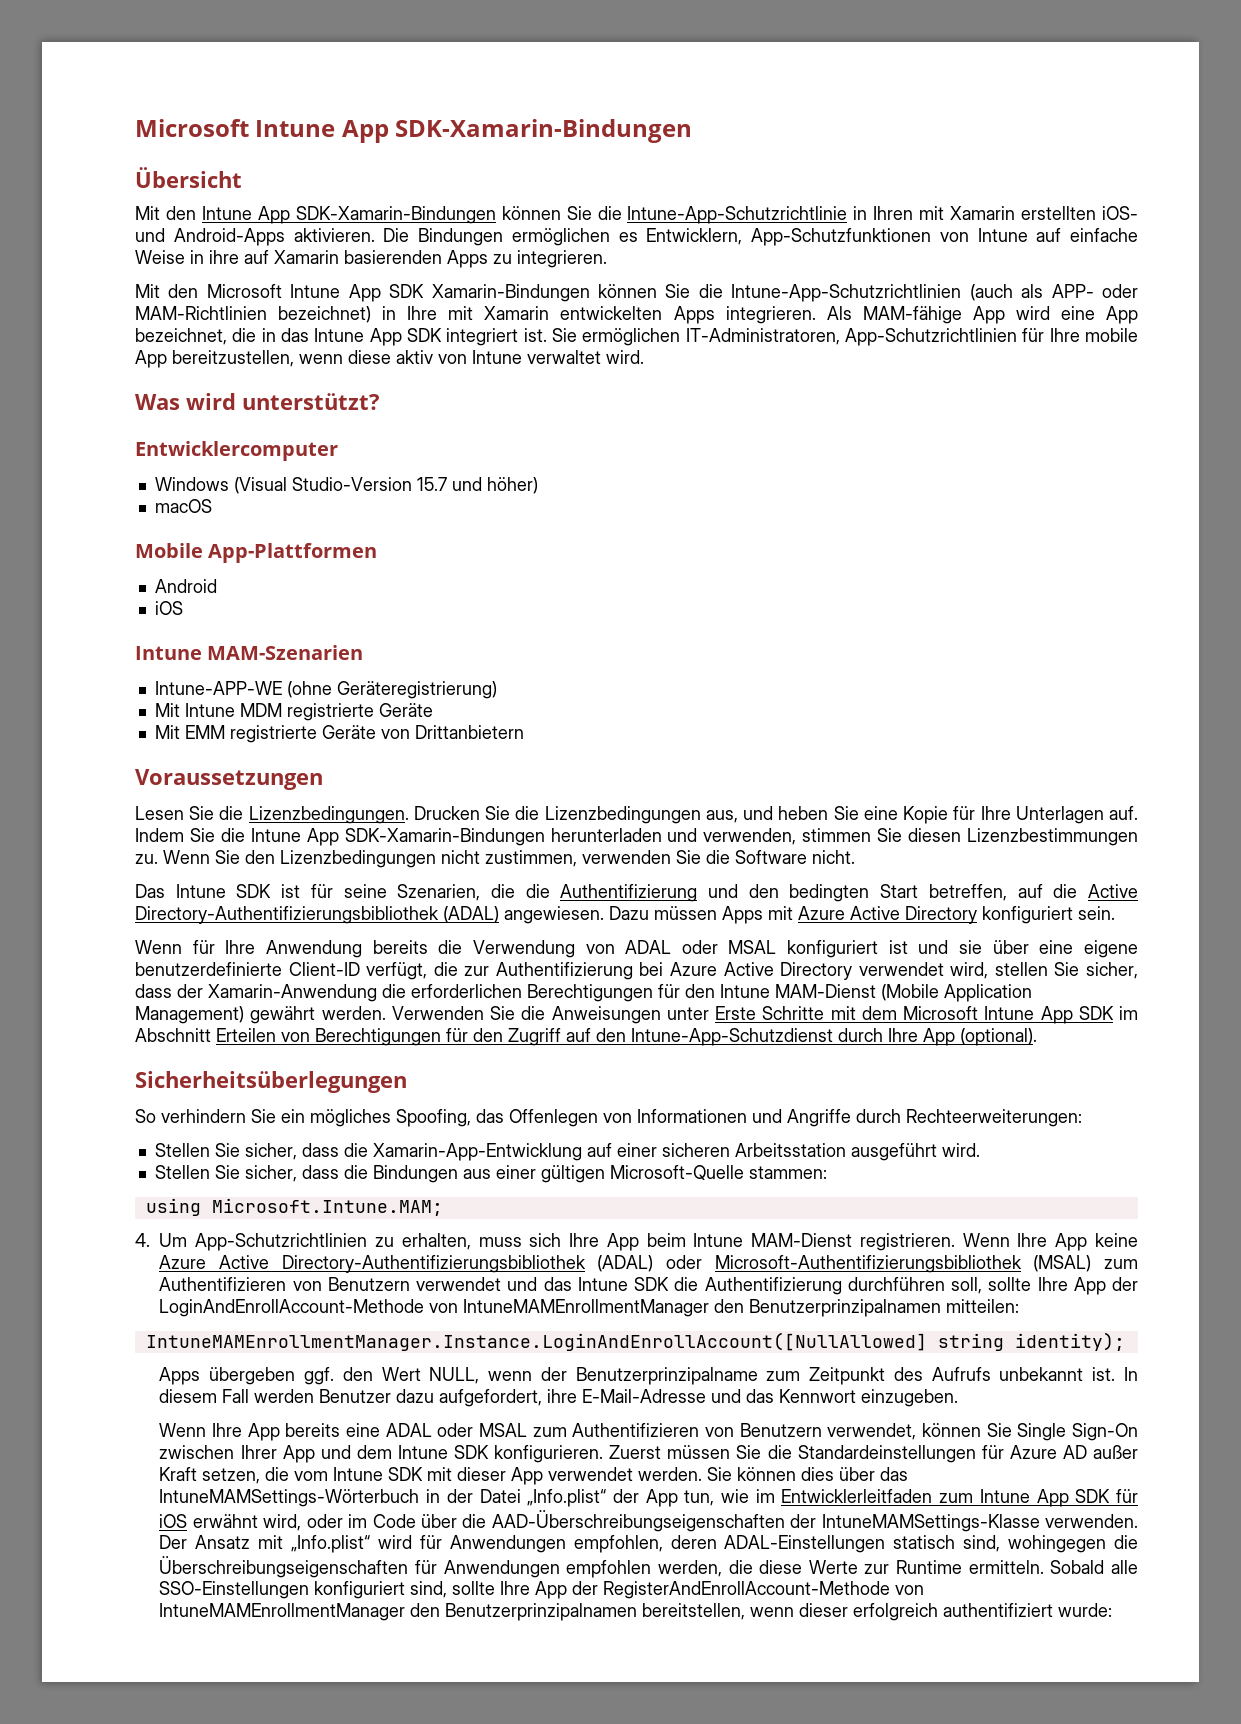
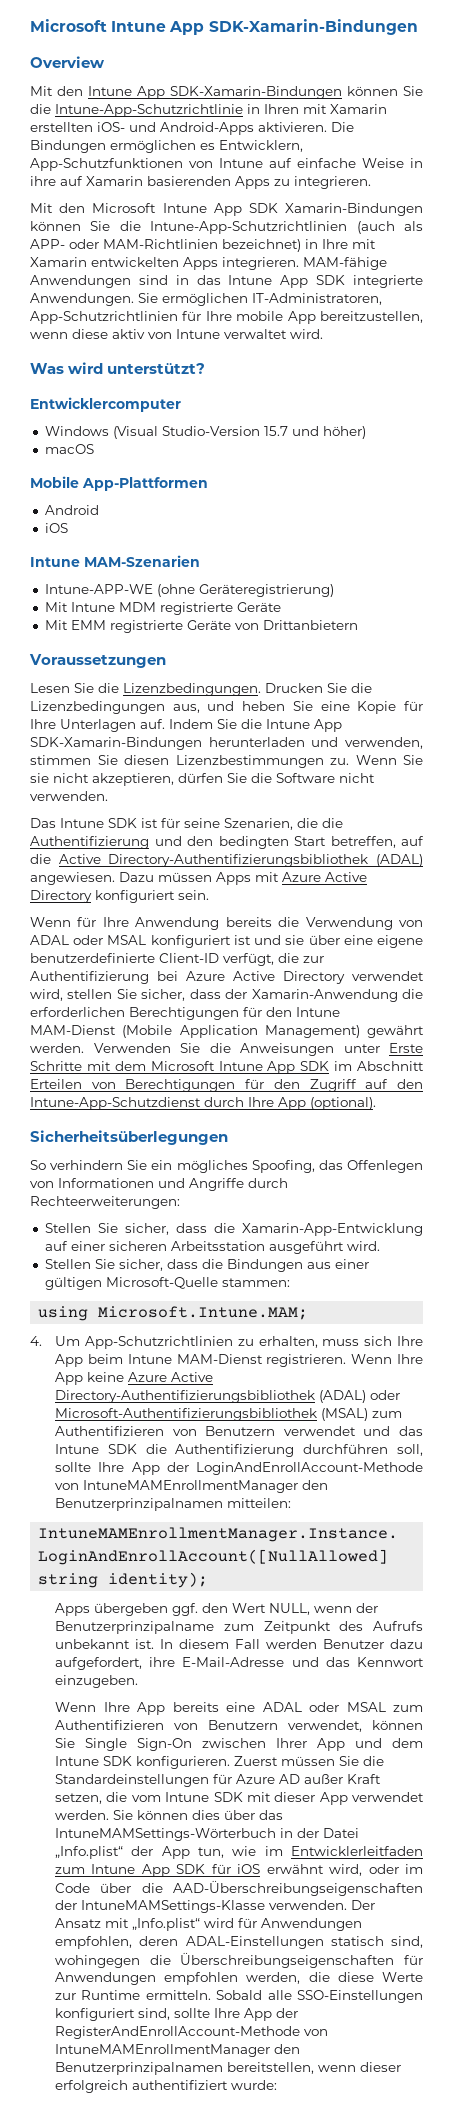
- Übersicht
+ Overview
- Als MAM-fähige App wird eine App bezeichnet, die in das Intune App SDK integriert ist.
+ MAM-fähige Anwendungen sind in das Intune App SDK integrierte Anwendungen.
- Wenn Sie den Lizenzbedingungen nicht zustimmen, verwenden Sie die Software nicht.
+ Wenn Sie sie nicht akzeptieren, dürfen Sie die Software nicht verwenden.

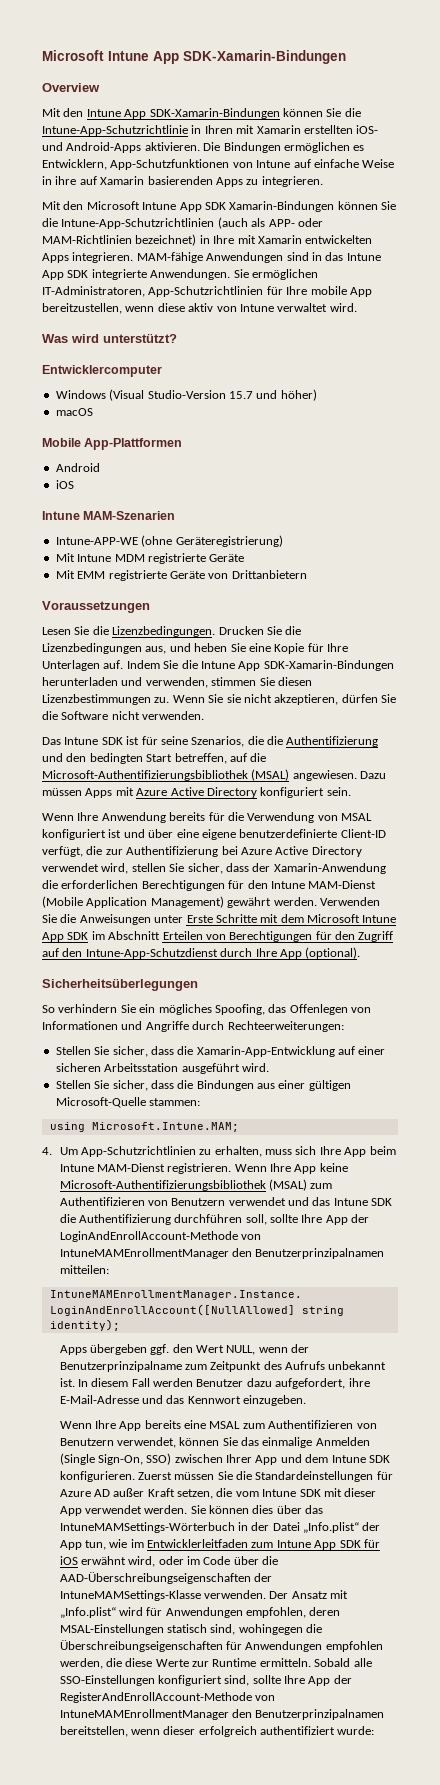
- Das Intune SDK ist für seine Szenarien, die die Authentifizierung und den bedingten Start betreffen, auf die Active Directory-Authentifizierungsbibliothek (ADAL) angewiesen.
+ Das Intune SDK ist für seine Szenarios, die die Authentifizierung und den bedingten Start betreffen, auf die Microsoft-Authentifizierungsbibliothek (MSAL) angewiesen.
- Wenn für Ihre Anwendung bereits die Verwendung von ADAL oder MSAL konfiguriert ist und sie über eine eigene benutzerdefinierte Client-ID verfügt, die zur Authentifizierung bei Azure Active Directory verwendet wird, stellen Sie sicher, dass der Xamarin-Anwendung die erforderlichen Berechtigungen für den Intune MAM-Dienst (Mobile Application Management) gewährt werden.
+ Wenn Ihre Anwendung bereits für die Verwendung von MSAL konfiguriert ist und über eine eigene benutzerdefinierte Client-ID verfügt, die zur Authentifizierung bei Azure Active Directory verwendet wird, stellen Sie sicher, dass der Xamarin-Anwendung die erforderlichen Berechtigungen für den Intune MAM-Dienst (Mobile Application Management) gewährt werden.
- Wenn Ihre App keine Azure Active Directory-Authentifizierungsbibliothek (ADAL) oder Microsoft-Authentifizierungsbibliothek (MSAL) zum Authentifizieren von Benutzern verwendet und das Intune SDK die Authentifizierung durchführen soll, sollte Ihre App der LoginAndEnrollAccount-Methode von IntuneMAMEnrollmentManager den Benutzerprinzipalnamen mitteilen:
+ Wenn Ihre App keine Microsoft-Authentifizierungsbibliothek (MSAL) zum Authentifizieren von Benutzern verwendet und das Intune SDK die Authentifizierung durchführen soll, sollte Ihre App der LoginAndEnrollAccount-Methode von IntuneMAMEnrollmentManager den Benutzerprinzipalnamen mitteilen:
- Wenn Ihre App bereits eine ADAL oder MSAL zum Authentifizieren von Benutzern verwendet, können Sie Single Sign-On zwischen Ihrer App und dem Intune SDK konfigurieren.
+ Wenn Ihre App bereits eine MSAL zum Authentifizieren von Benutzern verwendet, können Sie das einmalige Anmelden (Single Sign-On, SSO) zwischen Ihrer App und dem Intune SDK konfigurieren.
- Der Ansatz mit „Info.plist“ wird für Anwendungen empfohlen, deren ADAL-Einstellungen statisch sind, wohingegen die Überschreibungseigenschaften für Anwendungen empfohlen werden, die diese Werte zur Runtime ermitteln.
+ Der Ansatz mit „Info.plist“ wird für Anwendungen empfohlen, deren MSAL-Einstellungen statisch sind, wohingegen die Überschreibungseigenschaften für Anwendungen empfohlen werden, die diese Werte zur Runtime ermitteln.

